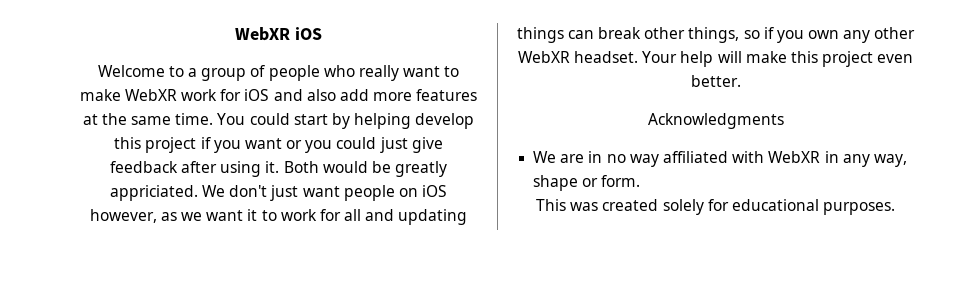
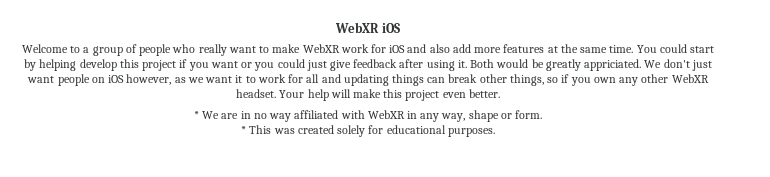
- Acknowledgments
- We are in no way affiliated with WebXR in any way, shape or form.
+ * We are in no way affiliated with WebXR in any way, shape or form.
- This was created solely for educational purposes.
+ * This was created solely for educational purposes.

